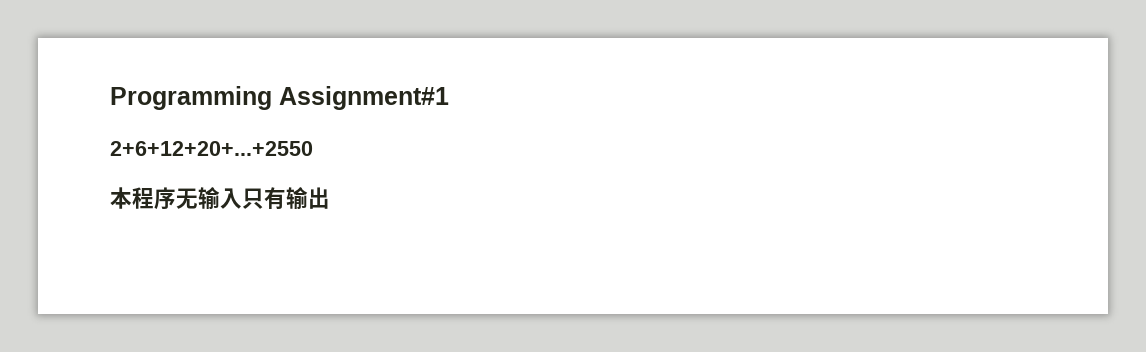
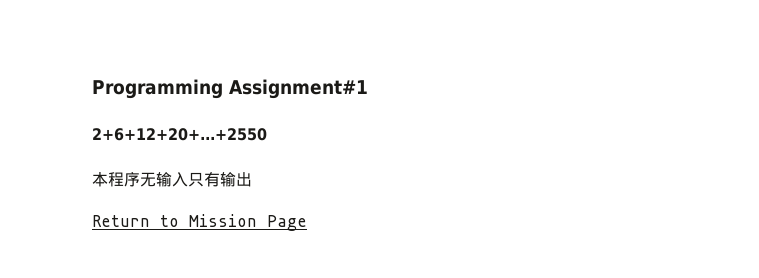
+ Return to Mission Page

